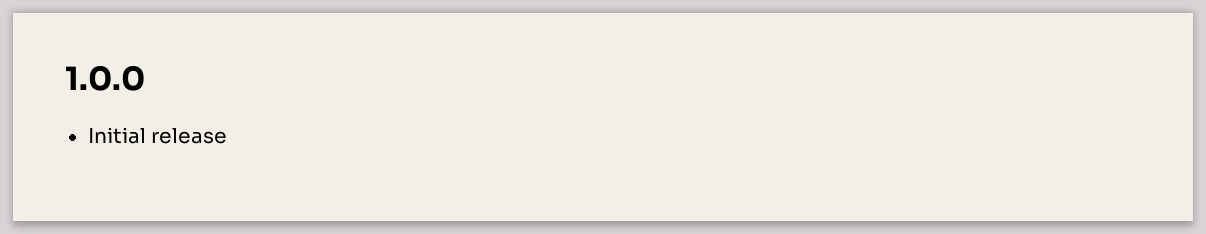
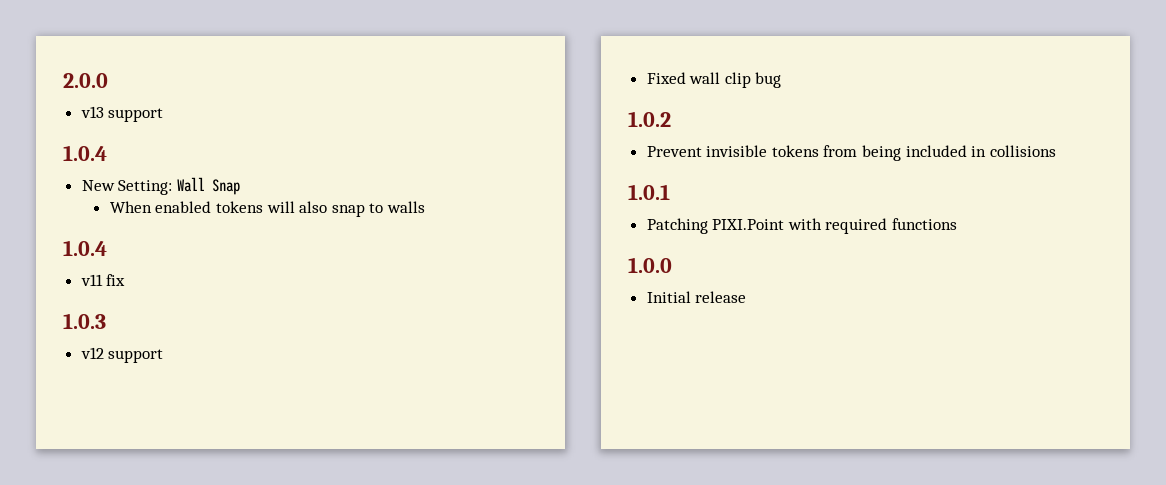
+ 2.0.0
+ v13 support
+ 1.0.4
+ New Setting: Wall Snap
+ When enabled tokens will also snap to walls
+ 1.0.4
+ v11 fix
+ 1.0.3
+ v12 support
+ Fixed wall clip bug
+ 1.0.2
+ Prevent invisible tokens from being included in collisions
+ 1.0.1
+ Patching PIXI.Point with required functions

